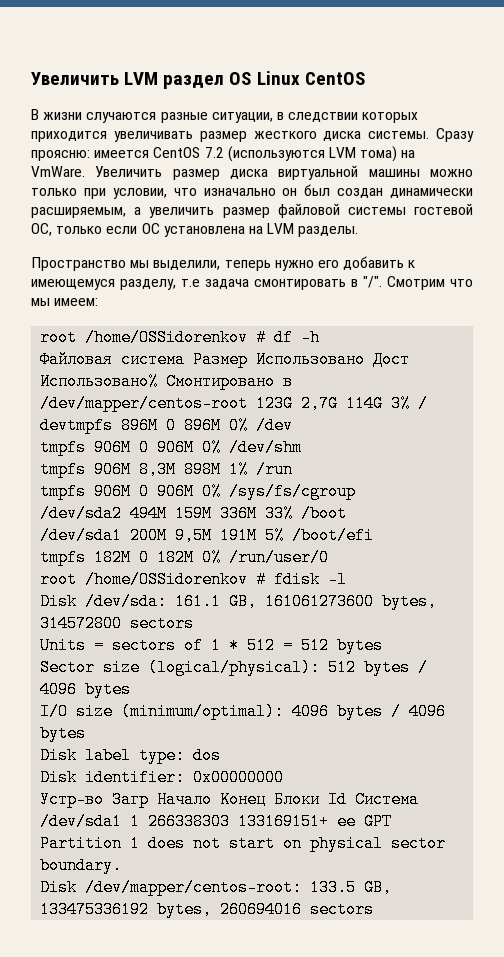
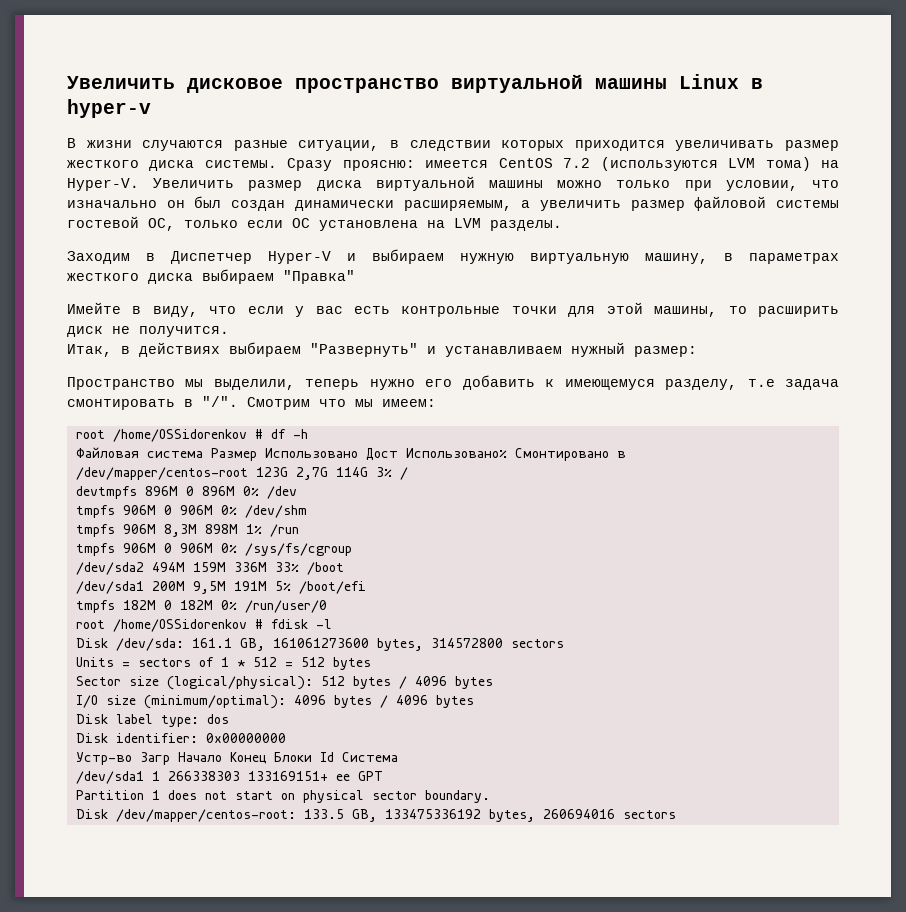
- Увеличить LVM раздел OS Linux CentOS
+ Увеличить дисковое пространство виртуальной машины Linux в hyper-v
- Сразу проясню: имеется CentOS 7.2 (используются LVM тома) на VmWare.
+ Сразу проясню: имеется CentOS 7.2 (используются LVM тома) на Hyper-V.
+ Заходим в Диспетчер Hyper-V и выбираем нужную виртуальную машину, в параметрах жесткого диска выбираем "Правка"
+ Имейте в виду, что если у вас есть контрольные точки для этой машины, то расширить диск не получится.
+ Итак, в действиях выбираем "Развернуть" и устанавливаем нужный размер:

